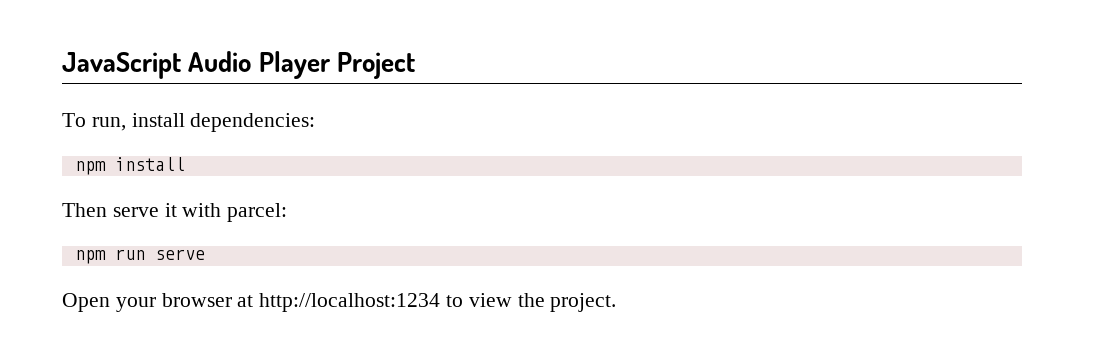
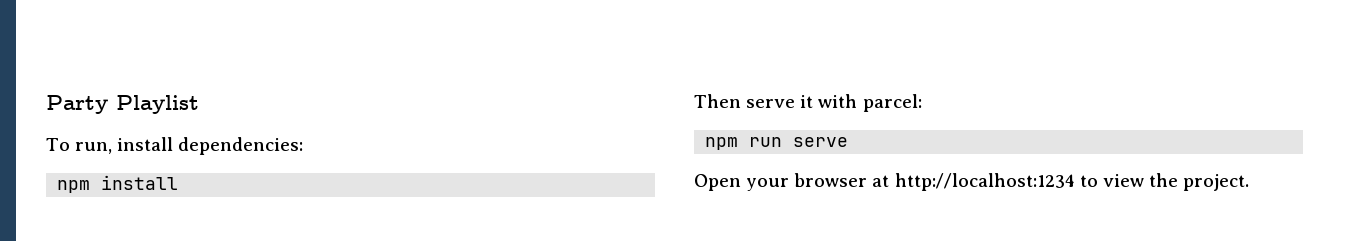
- JavaScript Audio Player Project
+ Party Playlist

